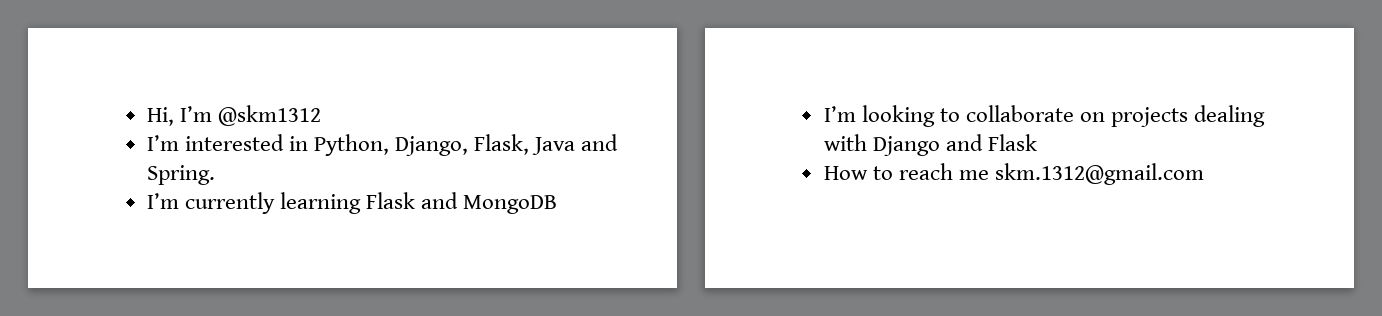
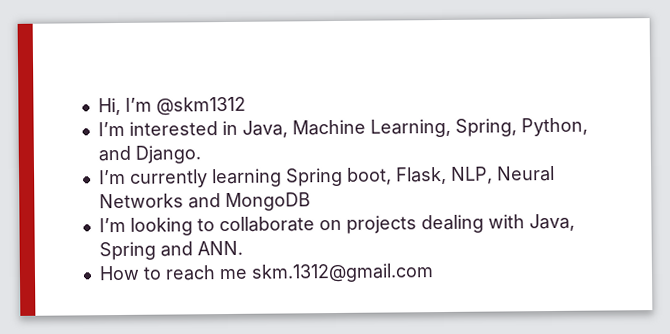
- I’m interested in Python, Django, Flask, Java and Spring.
- I’m currently learning Flask and MongoDB
+ I’m interested in Java, Machine Learning, Spring, Python, and Django.
+ I’m currently learning Spring boot, Flask, NLP, Neural Networks and MongoDB
- I’m looking to collaborate on projects dealing with Django and Flask
+ I’m looking to collaborate on projects dealing with Java, Spring and ANN.

